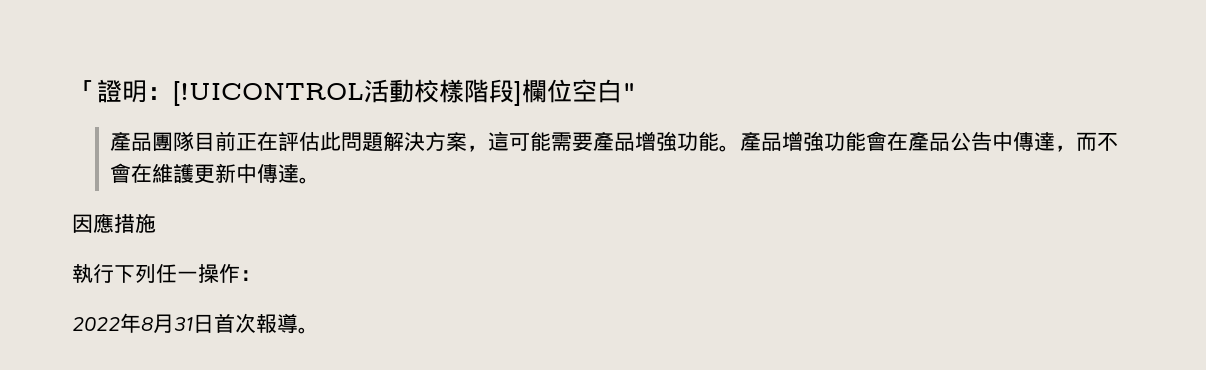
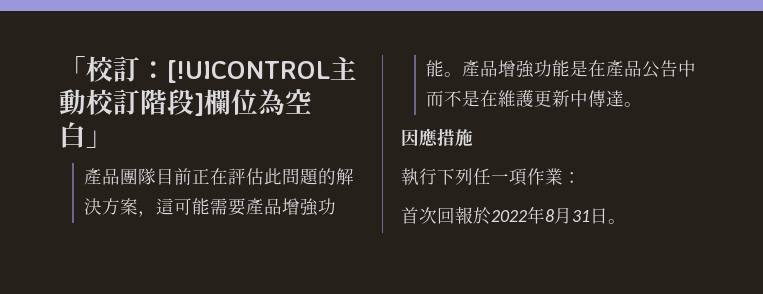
- 「證明：[!UICONTROL活動校樣階段]欄位空白"
+ 「校訂：[!UICONTROL主動校訂階段]欄位為空白」
- 產品團隊目前正在評估此問題解決方案，這可能需要產品增強功能。
+ 產品團隊目前正在評估此問題的解決方案，這可能需要產品增強功能。
- 產品增強功能會在產品公告中傳達，而不會在維護更新中傳達。
+ 產品增強功能是在產品公告中而不是在維護更新中傳達。
- 執行下列任一操作：
+ 執行下列任一項作業：
- 2022年8月31日首次報導。
+ 首次回報於2022年8月31日。

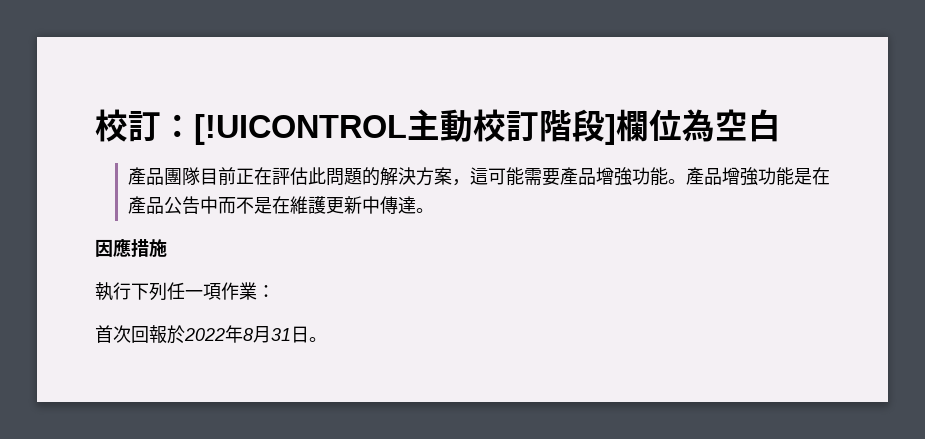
- 「校訂：[!UICONTROL主動校訂階段]欄位為空白」
+ 校訂：[!UICONTROL主動校訂階段]欄位為空白

